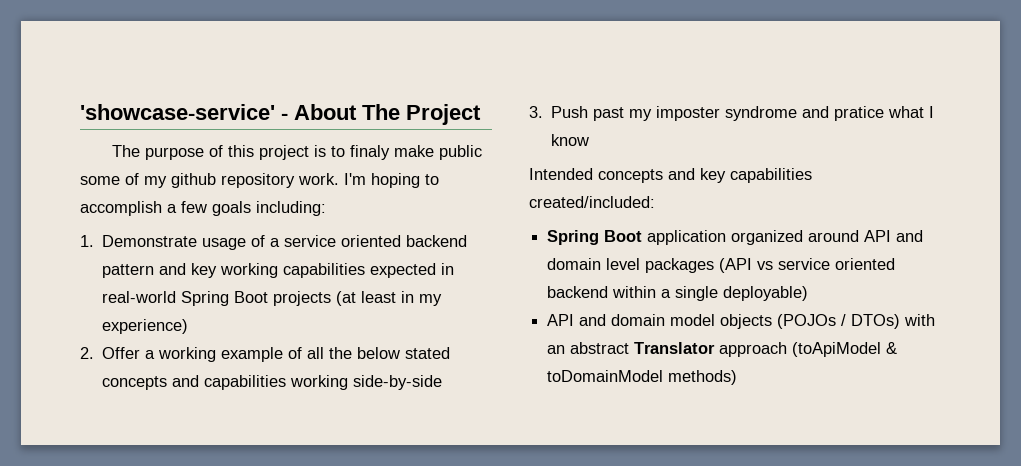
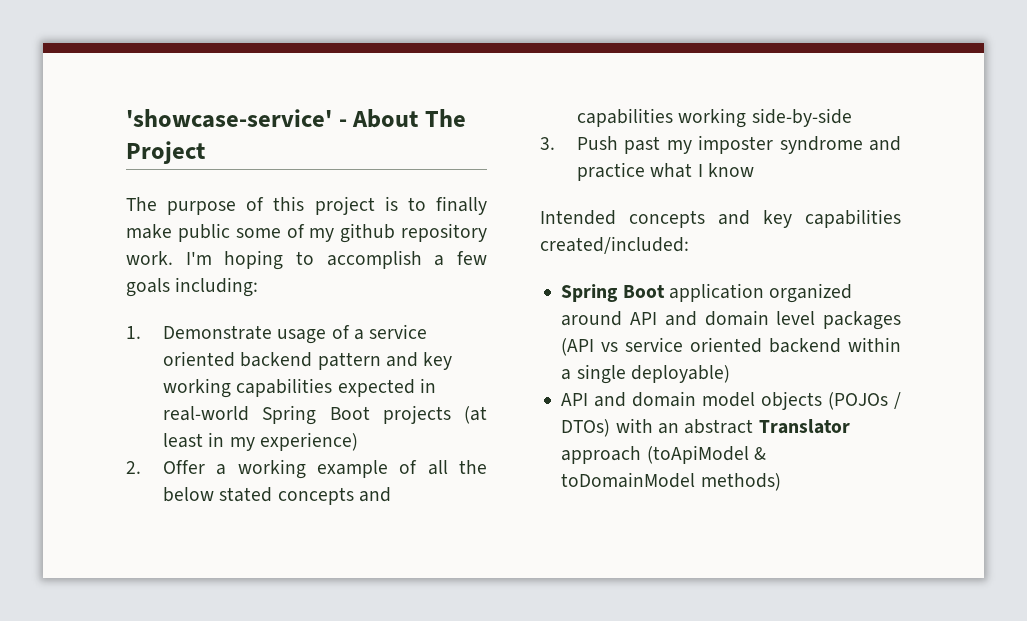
- The purpose of this project is to finaly make public some of my github repository work.
+ The purpose of this project is to finally make public some of my github repository work.
- 3. Push past my imposter syndrome and pratice what I know
+ 3. Push past my imposter syndrome and practice what I know

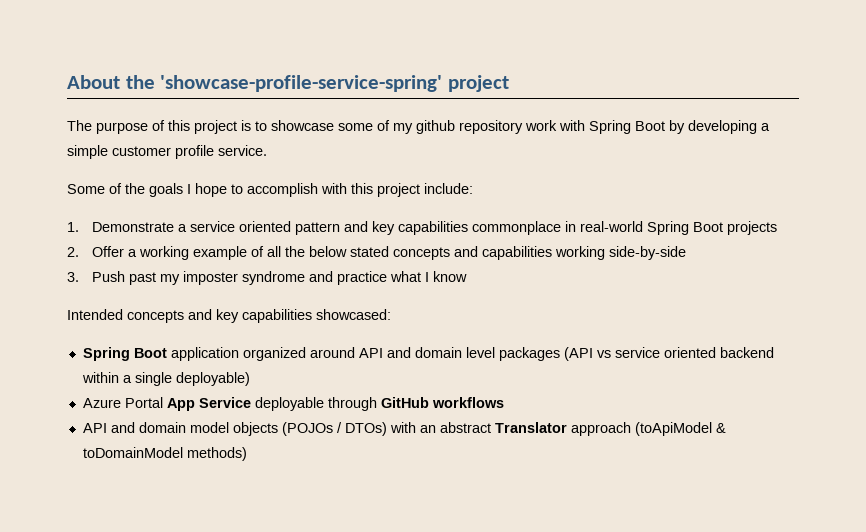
- 'showcase-service' - About The Project
+ About the 'showcase-profile-service-spring' project
- The purpose of this project is to finally make public some of my github repository work. I'm hoping to accomplish a few goals including:
+ The purpose of this project is to showcase some of my github repository work with Spring Boot by developing a simple customer profile service.
+ Some of the goals I hope to accomplish with this project include:
- 1. Demonstrate usage of a service oriented backend pattern and key working capabilities expected in real-world Spring Boot projects (at least in my experience)
+ 1. Demonstrate a service oriented pattern and key capabilities commonplace in real-world Spring Boot projects
- Intended concepts and key capabilities created/included:
+ Intended concepts and key capabilities showcased:
+ Azure Portal App Service deployable through GitHub workflows

